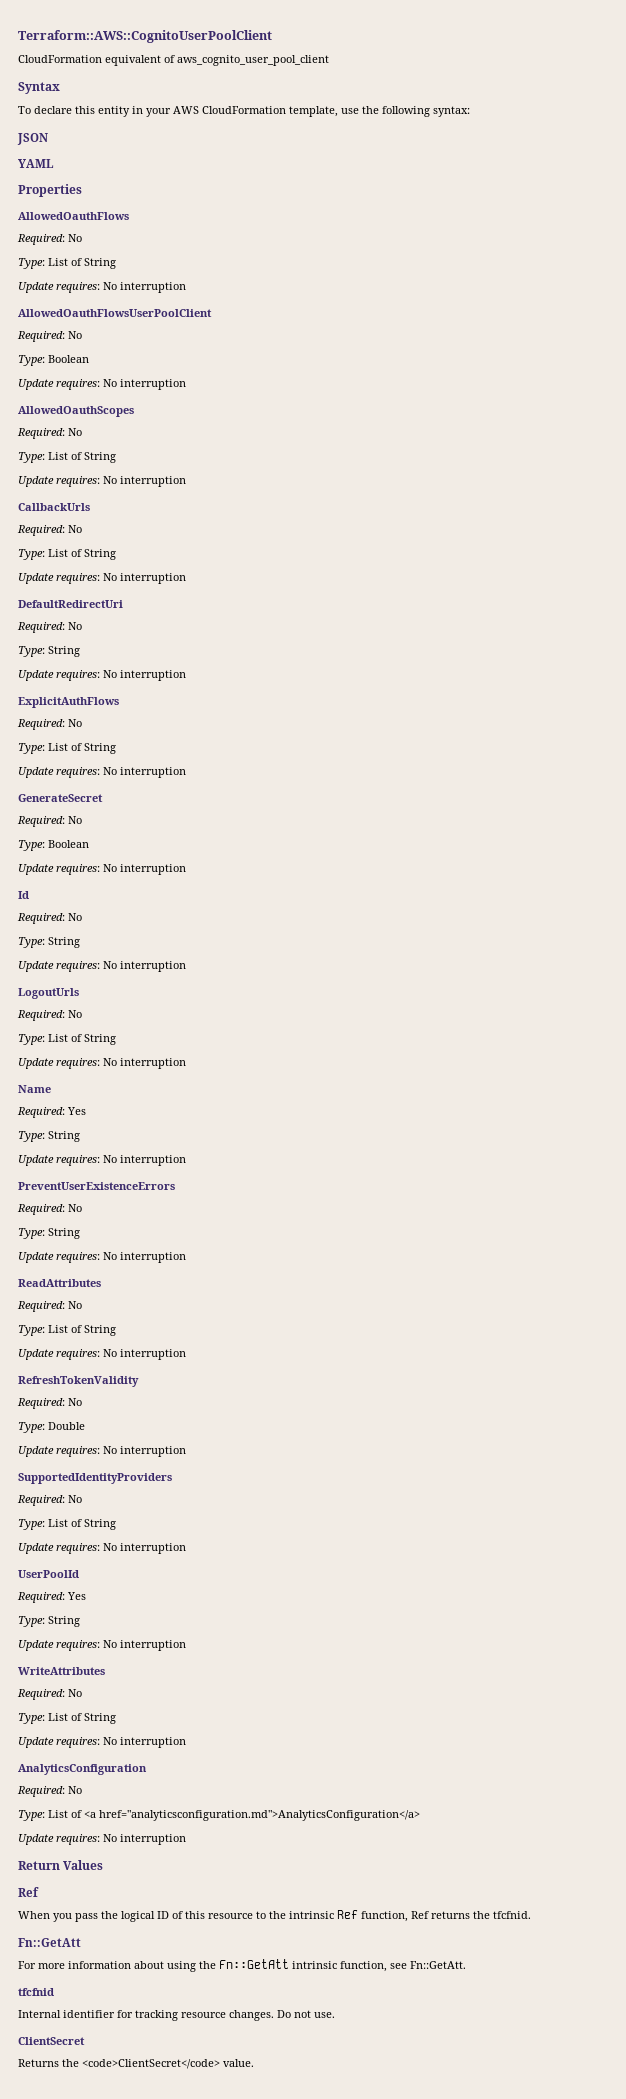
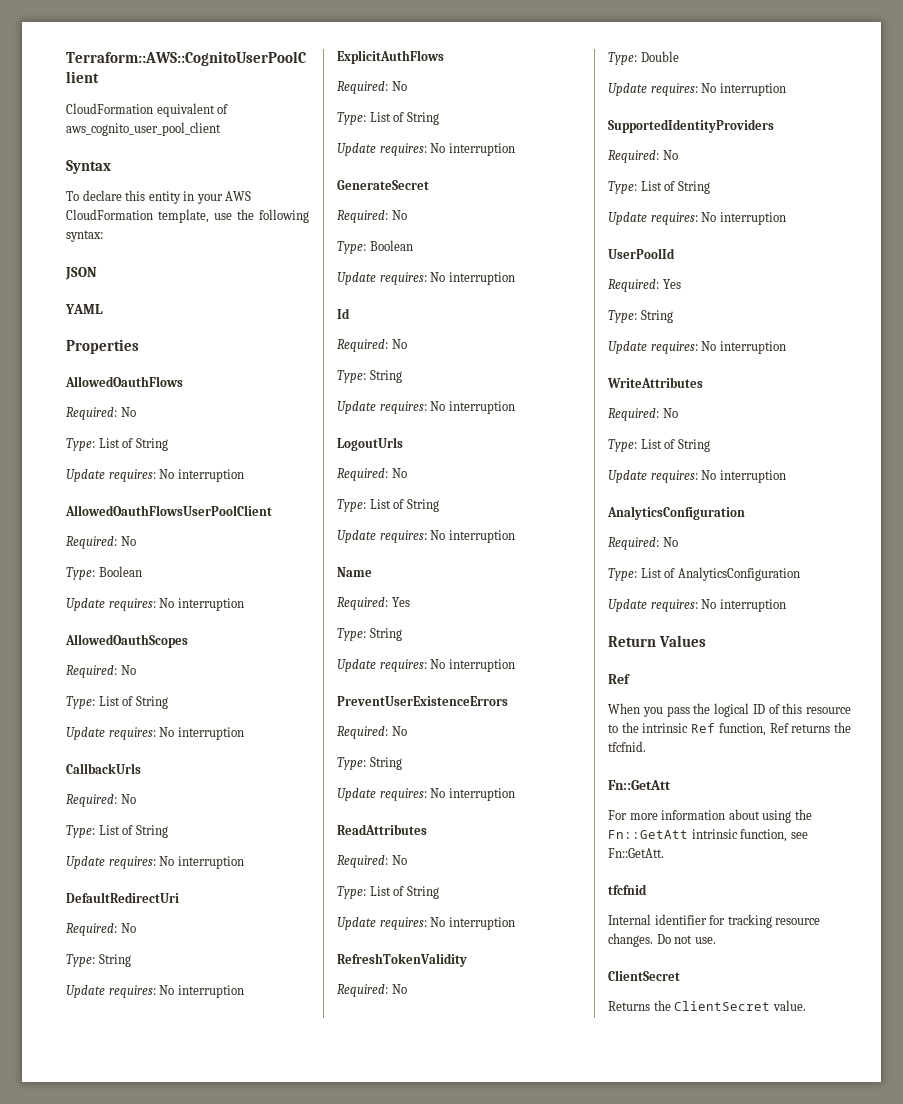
- Type: List of <a href="analyticsconfiguration.md">AnalyticsConfiguration</a>
+ Type: List of AnalyticsConfiguration
- Returns the <code>ClientSecret</code> value.
+ Returns the ClientSecret value.

